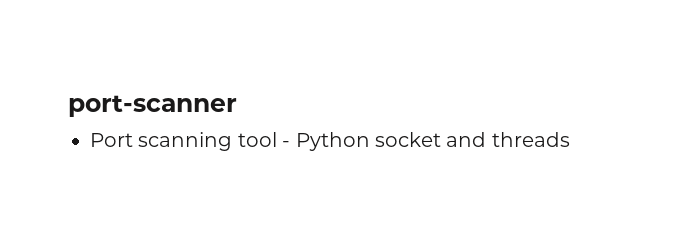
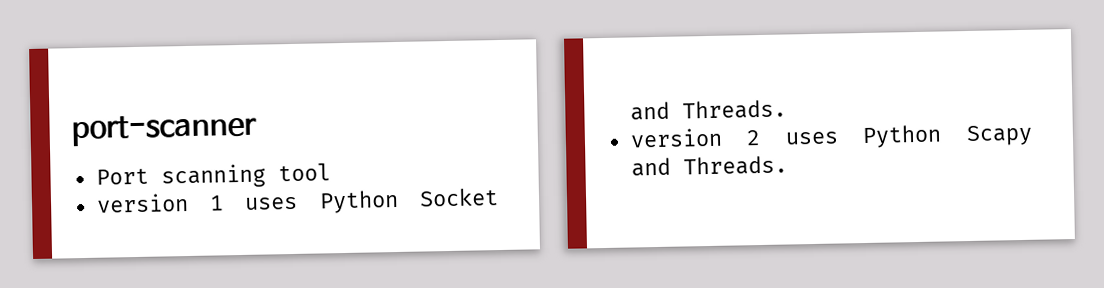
- Port scanning tool - Python socket and threads
+ Port scanning tool
+ version 1 uses Python Socket and Threads.
+ version 2 uses Python Scapy and Threads.

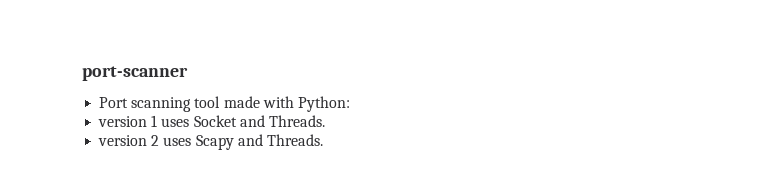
- Port scanning tool
+ Port scanning tool made with Python:
- version 1 uses Python Socket and Threads.
+ version 1 uses Socket and Threads.
- version 2 uses Python Scapy and Threads.
+ version 2 uses Scapy and Threads.

